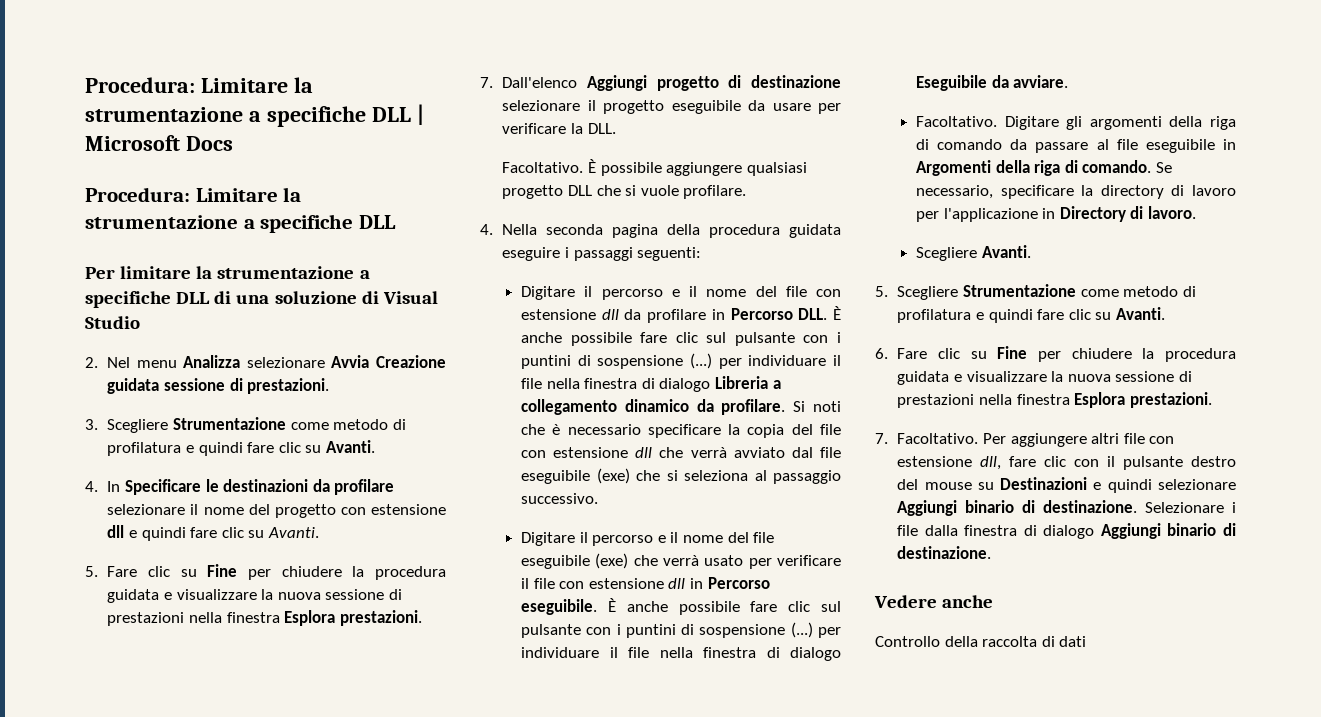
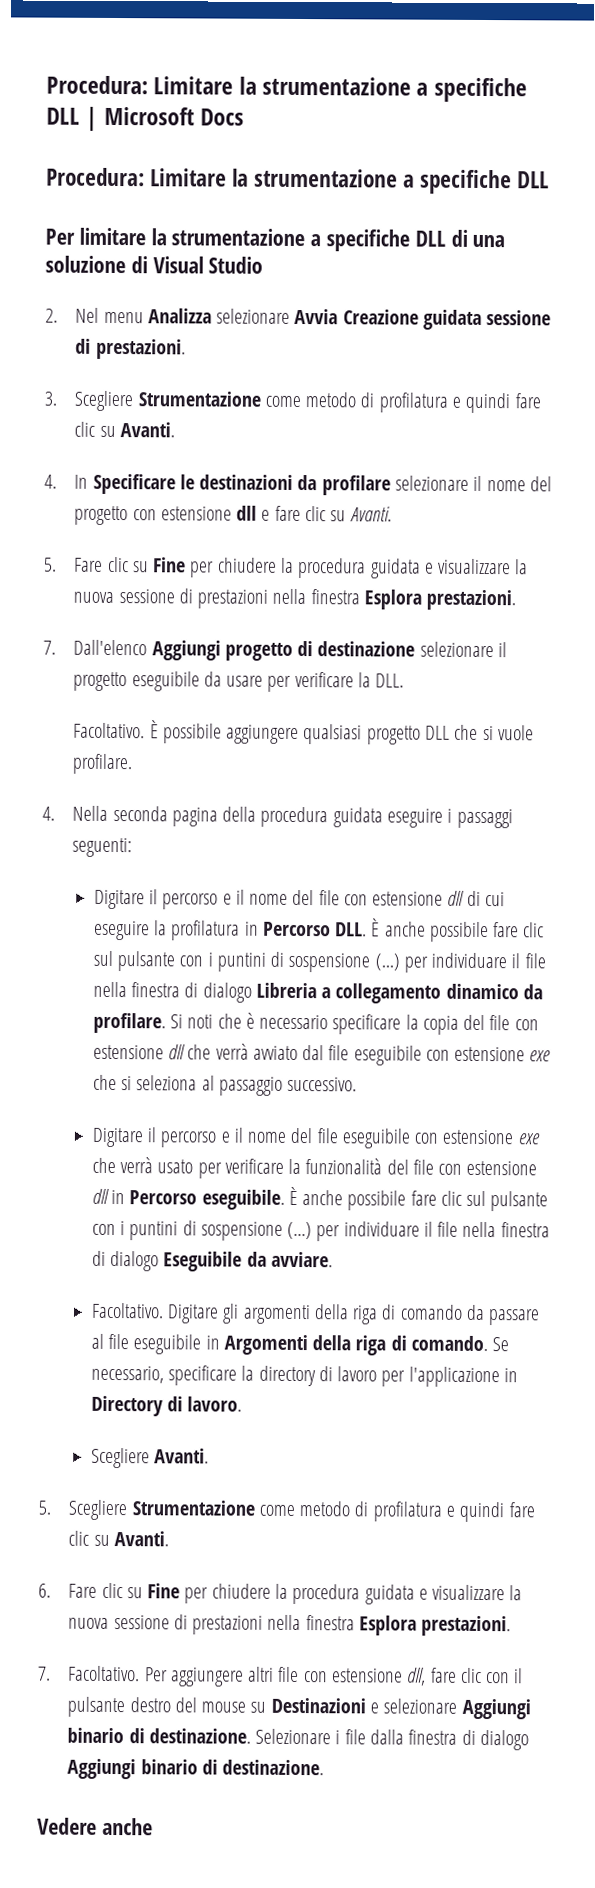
- 4. In Specificare le destinazioni da profilare selezionare il nome del progetto con estensione dll e quindi fare clic su Avanti.
+ 4. In Specificare le destinazioni da profilare selezionare il nome del progetto con estensione dll e fare clic su Avanti.
- Digitare il percorso e il nome del file con estensione dll da profilare in Percorso DLL. È anche possibile fare clic sul pulsante con i puntini di sospensione (...) per individuare il file nella finestra di dialogo Libreria a collegamento dinamico da profilare.
+ Digitare il percorso e il nome del file con estensione dll di cui eseguire la profilatura in Percorso DLL. È anche possibile fare clic sul pulsante con i puntini di sospensione (...) per individuare il file nella finestra di dialogo Libreria a collegamento dinamico da profilare.
- Si noti che è necessario specificare la copia del file con estensione dll che verrà avviato dal file eseguibile (exe) che si seleziona al passaggio successivo.
+ Si noti che è necessario specificare la copia del file con estensione dll che verrà avviato dal file eseguibile con estensione exe che si seleziona al passaggio successivo.
- Digitare il percorso e il nome del file eseguibile (exe) che verrà usato per verificare il file con estensione dll in Percorso eseguibile.
+ Digitare il percorso e il nome del file eseguibile con estensione exe che verrà usato per verificare la funzionalità del file con estensione dll in Percorso eseguibile.
- Per aggiungere altri file con estensione dll, fare clic con il pulsante destro del mouse su Destinazioni e quindi selezionare Aggiungi binario di destinazione.
+ Per aggiungere altri file con estensione dll, fare clic con il pulsante destro del mouse su Destinazioni e selezionare Aggiungi binario di destinazione.
- Controllo della raccolta di dati

